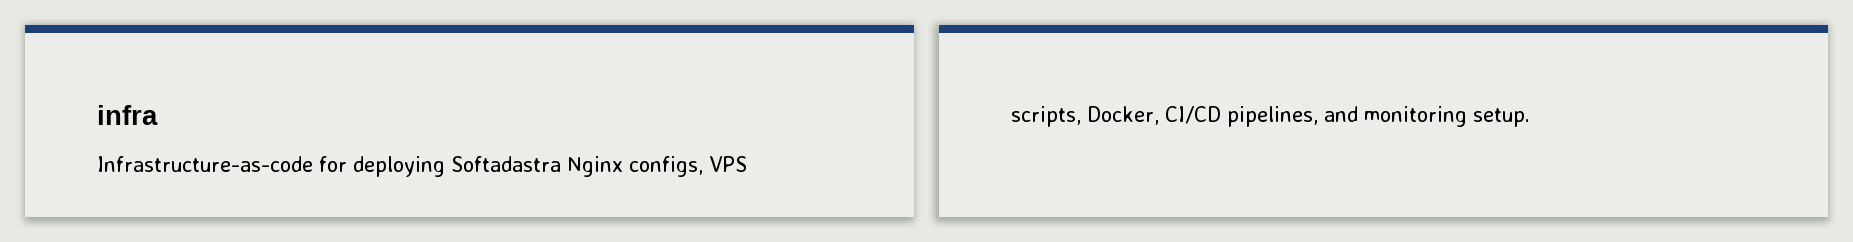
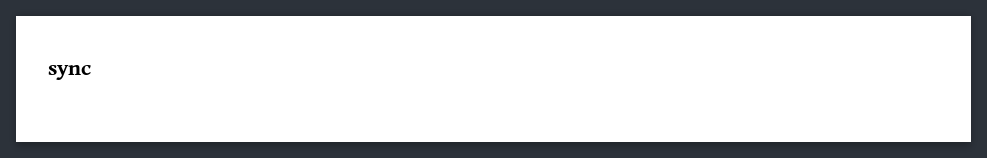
- infra
- Infrastructure-as-code for deploying Softadastra Nginx configs, VPS scripts, Docker, CI/CD pipelines, and monitoring setup.
+ sync

